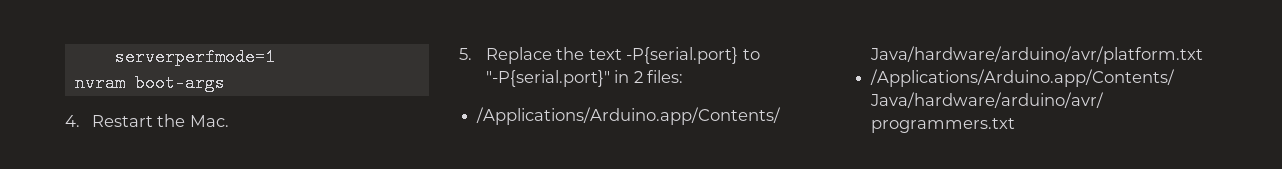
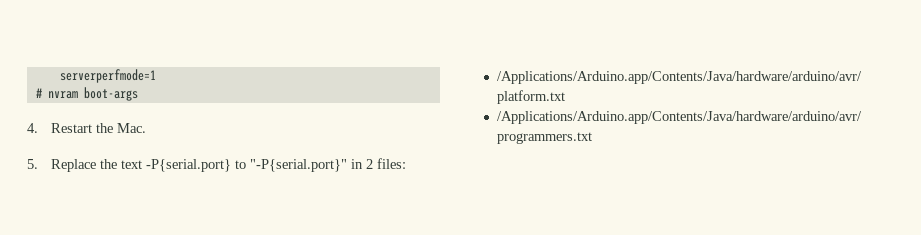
- nvram boot-args
+ # nvram boot-args

